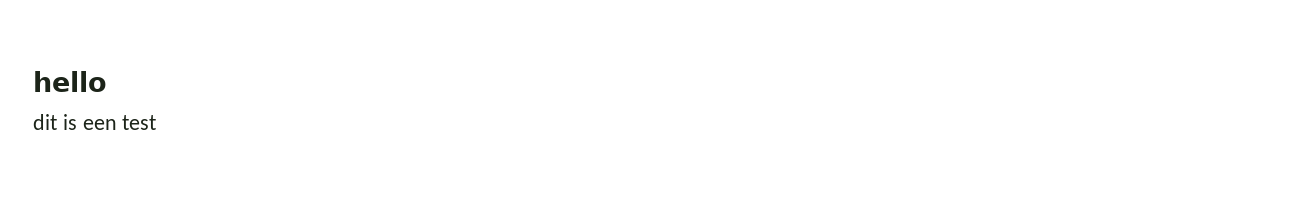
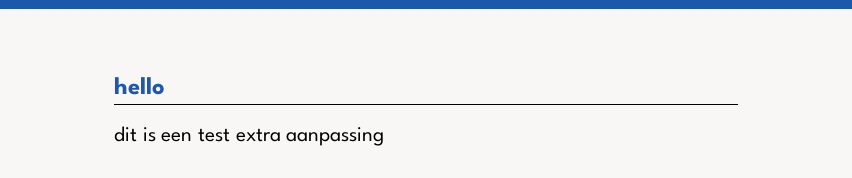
- dit is een test
+ dit is een test extra aanpassing

